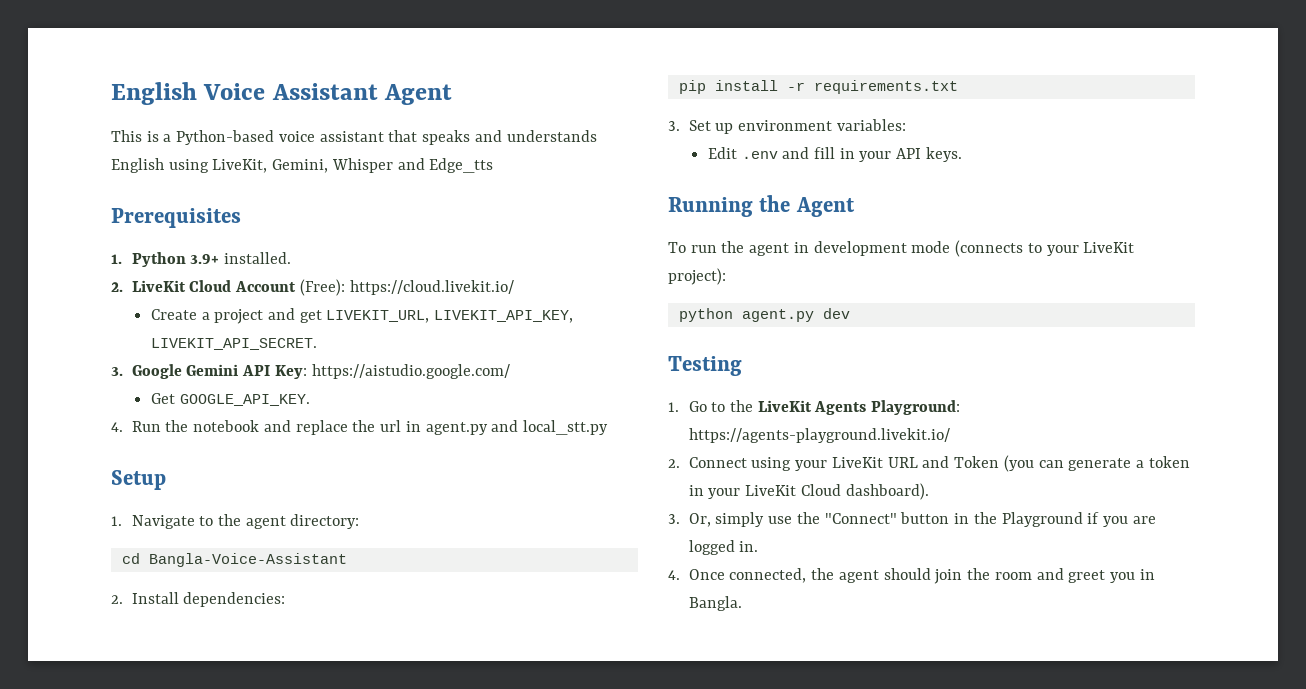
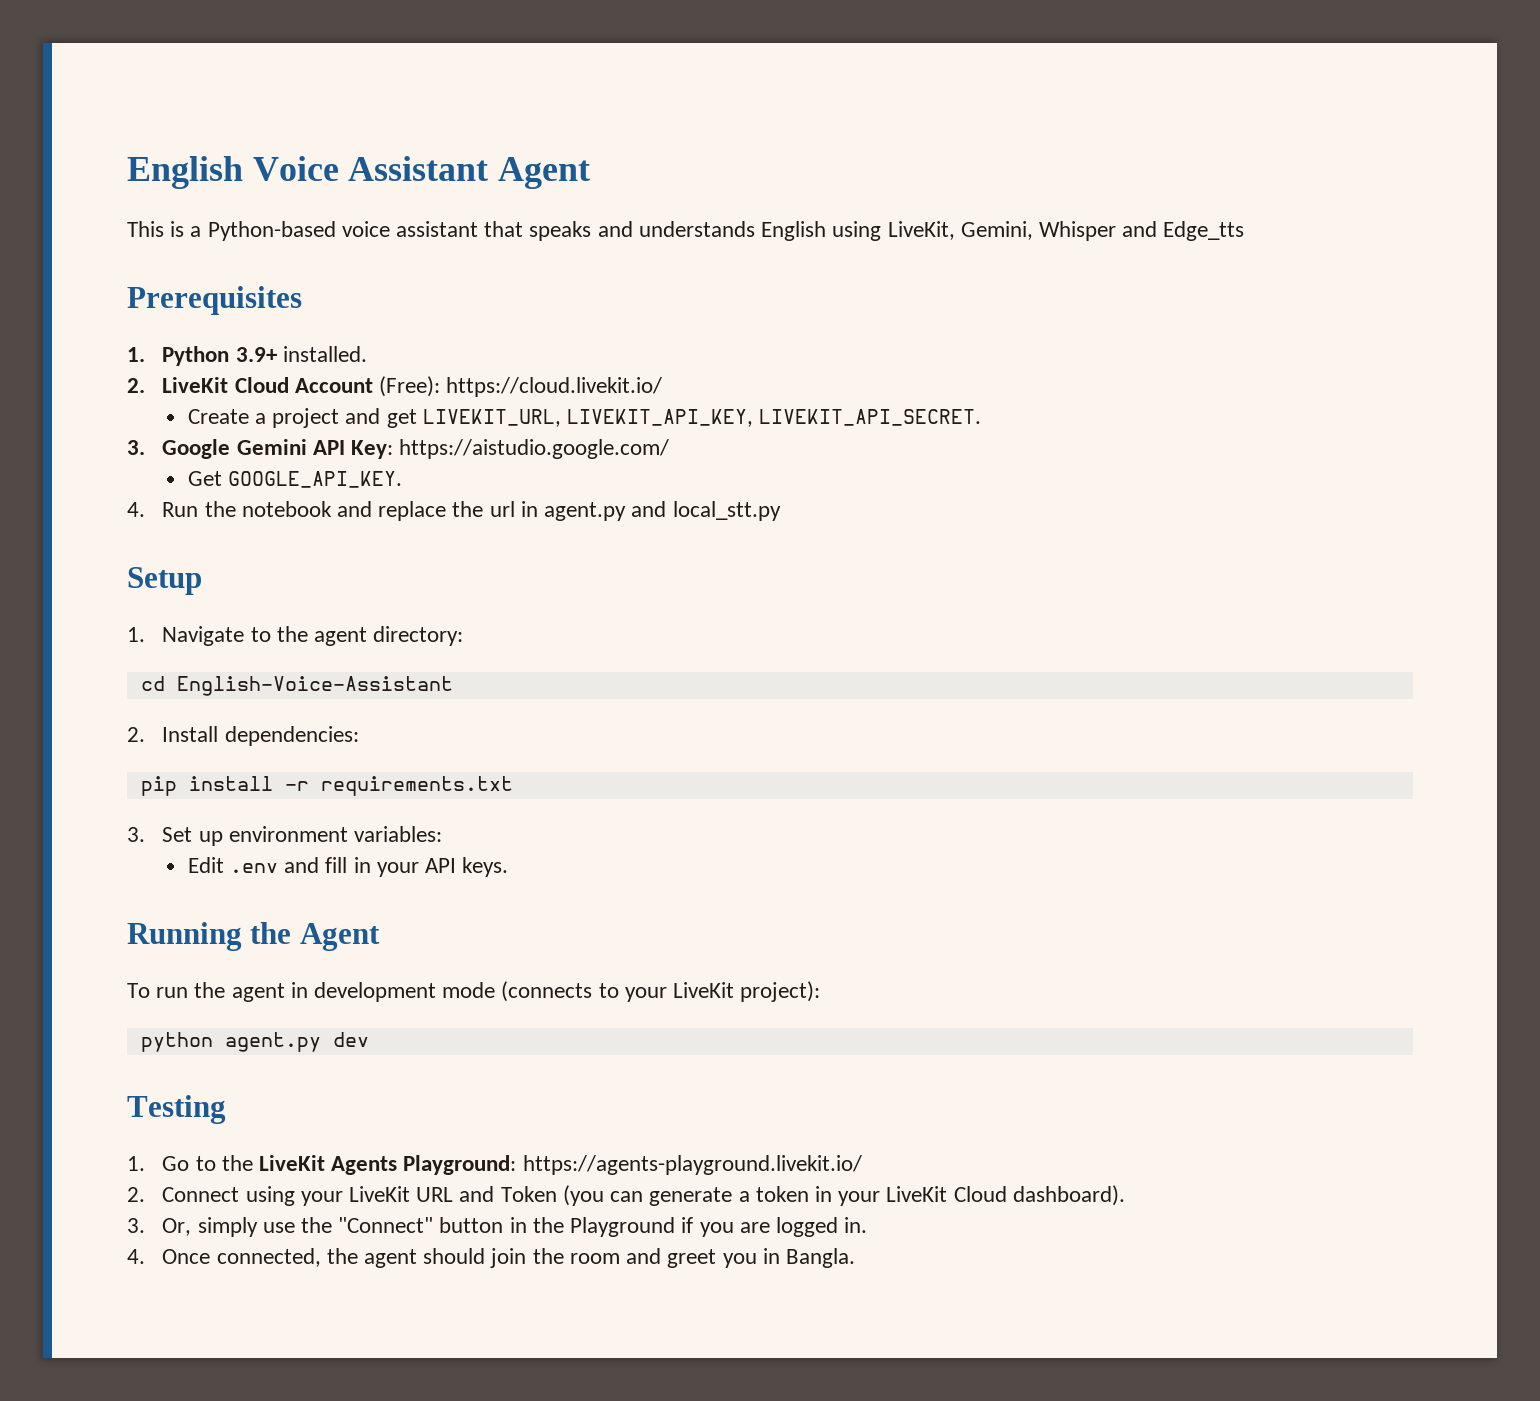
- cd Bangla-Voice-Assistant
+ cd English-Voice-Assistant

